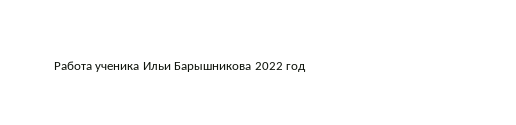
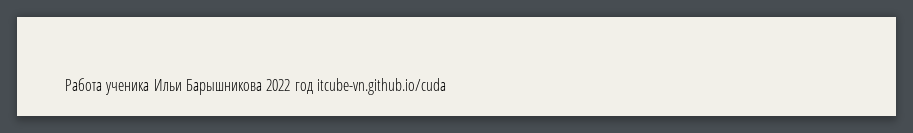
- Работа ученика Ильи Барышникова 2022 год
+ Работа ученика Ильи Барышникова 2022 год itcube-vn.github.io/cuda

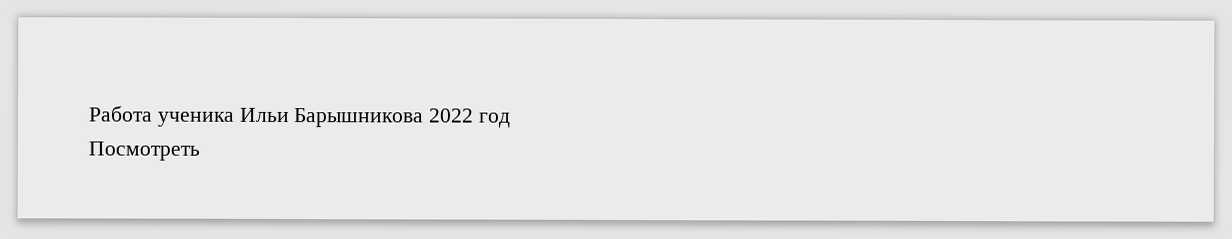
- Работа ученика Ильи Барышникова 2022 год itcube-vn.github.io/cuda
+ Работа ученика Ильи Барышникова 2022 год
+ Посмотреть

